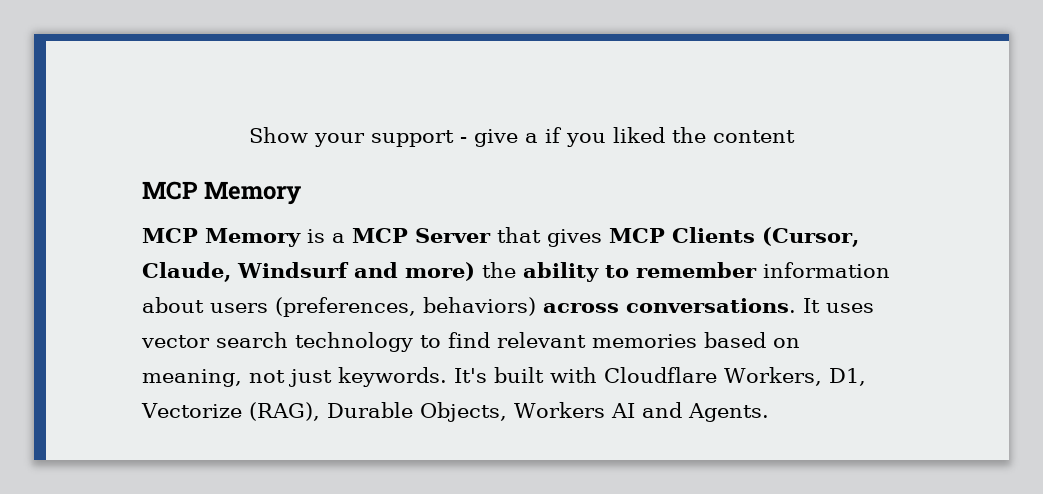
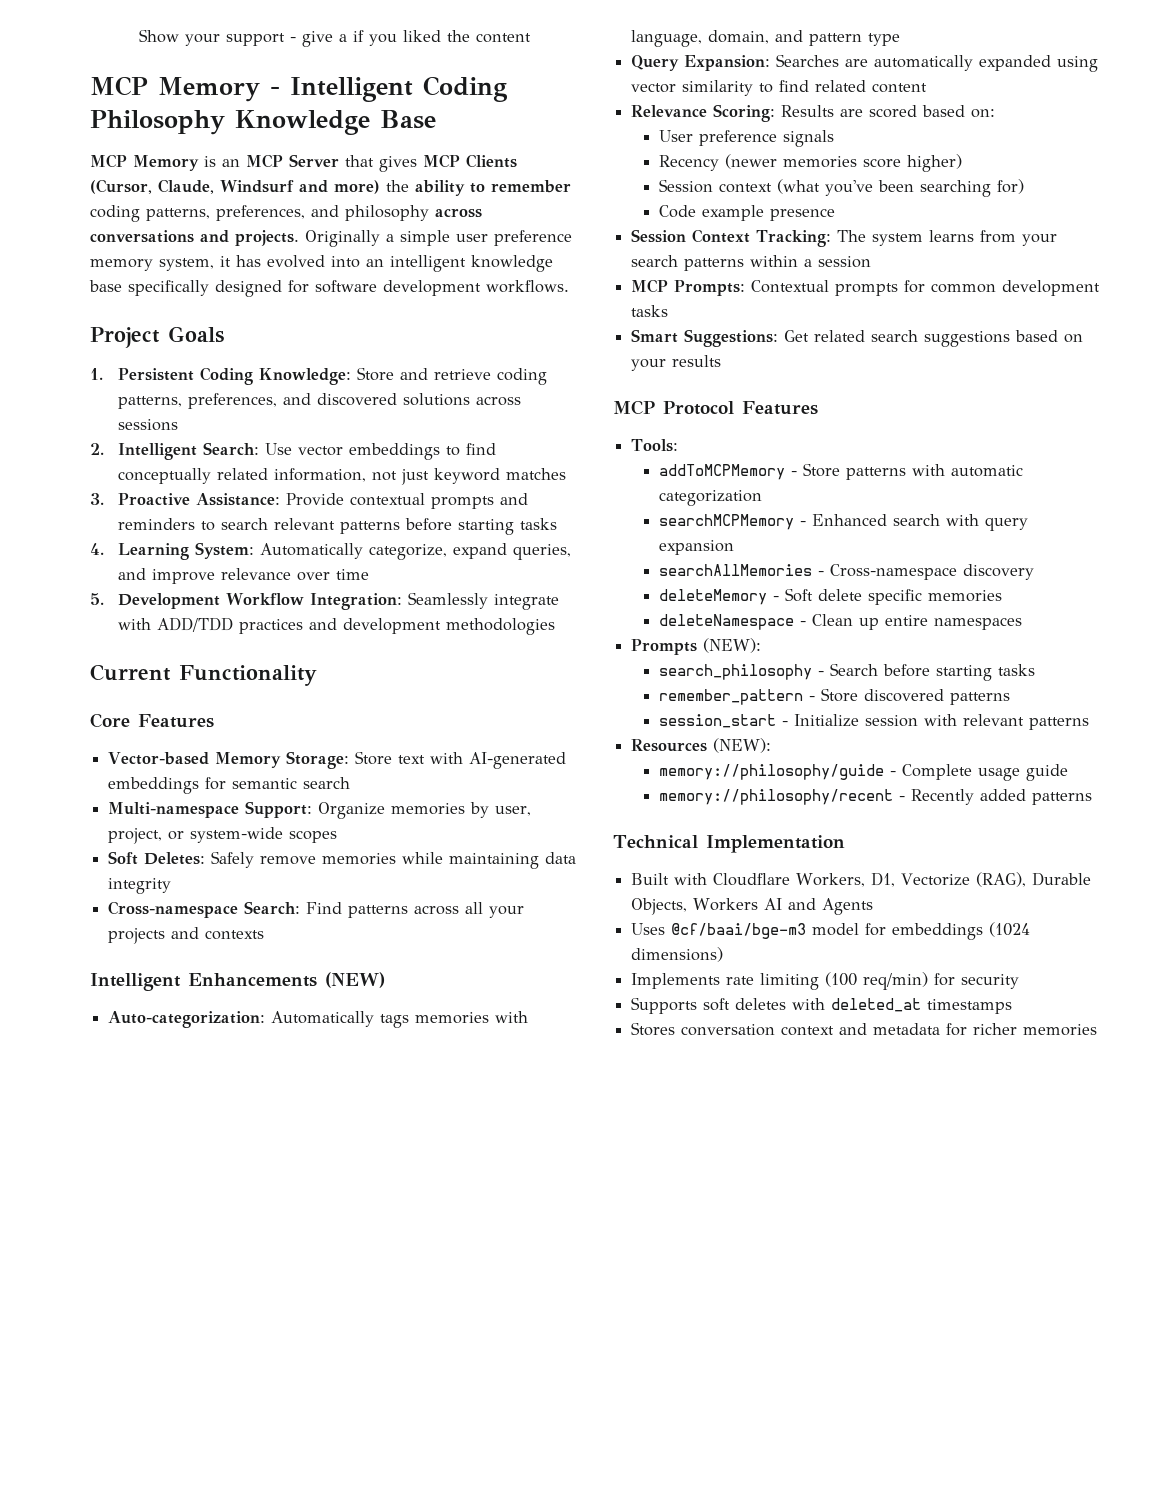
  Show your support - give a if you liked the content
- MCP Memory
+ MCP Memory - Intelligent Coding Philosophy Knowledge Base
- MCP Memory is a MCP Server that gives MCP Clients (Cursor, Claude, Windsurf and more) the ability to remember information about users (preferences, behaviors) across conversations. It uses vector search technology to find relevant memories based on meaning, not just keywords. It's built with Cloudflare Workers, D1, Vectorize (RAG), Durable Objects, Workers AI and Agents.
+ MCP Memory is an MCP Server that gives MCP Clients (Cursor, Claude, Windsurf and more) the ability to remember coding patterns, preferences, and philosophy across conversations and projects. Originally a simple user preference memory system, it has evolved into an intelligent knowledge base specifically designed for software development workflows.
+ Project Goals
+ 1. Persistent Coding Knowledge: Store and retrieve coding patterns, preferences, and discovered solutions across sessions
+ 2. Intelligent Search: Use vector embeddings to find conceptually related information, not just keyword matches
+ 3. Proactive Assistance: Provide contextual prompts and reminders to search relevant patterns before starting tasks
+ 4. Learning System: Automatically categorize, expand queries, and improve relevance over time
+ 5. Development Workflow Integration: Seamlessly integrate with ADD/TDD practices and development methodologies
+ Current Functionality
+ Core Features
+ Vector-based Memory Storage: Store text with AI-generated embeddings for semantic search
+ Multi-namespace Support: Organize memories by user, project, or system-wide scopes
+ Soft Deletes: Safely remove memories while maintaining data integrity
+ Cross-namespace Search: Find patterns across all your projects and contexts
+ Intelligent Enhancements (NEW)
+ Auto-categorization: Automatically tags memories with language, domain, and pattern type
+ Query Expansion: Searches are automatically expanded using vector similarity to find related content
+ Relevance Scoring: Results are scored based on:
+ User preference signals
+ Recency (newer memories score higher)
+ Session context (what you've been searching for)
+ Code example presence
+ Session Context Tracking: The system learns from your search patterns within a session
+ MCP Prompts: Contextual prompts for common development tasks
+ Smart Suggestions: Get related search suggestions based on your results
+ MCP Protocol Features
+ Tools:
+ addToMCPMemory - Store patterns with automatic categorization
+ searchMCPMemory - Enhanced search with query expansion
+ searchAllMemories - Cross-namespace discovery
+ deleteMemory - Soft delete specific memories
+ deleteNamespace - Clean up entire namespaces
+ Prompts (NEW):
+ search_philosophy - Search before starting tasks
+ remember_pattern - Store discovered patterns
+ session_start - Initialize session with relevant patterns
+ Resources (NEW):
+ memory://philosophy/guide - Complete usage guide
+ memory://philosophy/recent - Recently added patterns
+ Technical Implementation
+ Built with Cloudflare Workers, D1, Vectorize (RAG), Durable Objects, Workers AI and Agents
+ Uses @cf/baai/bge-m3 model for embeddings (1024 dimensions)
+ Implements rate limiting (100 req/min) for security
+ Supports soft deletes with deleted_at timestamps
+ Stores conversation context and metadata for richer memories

